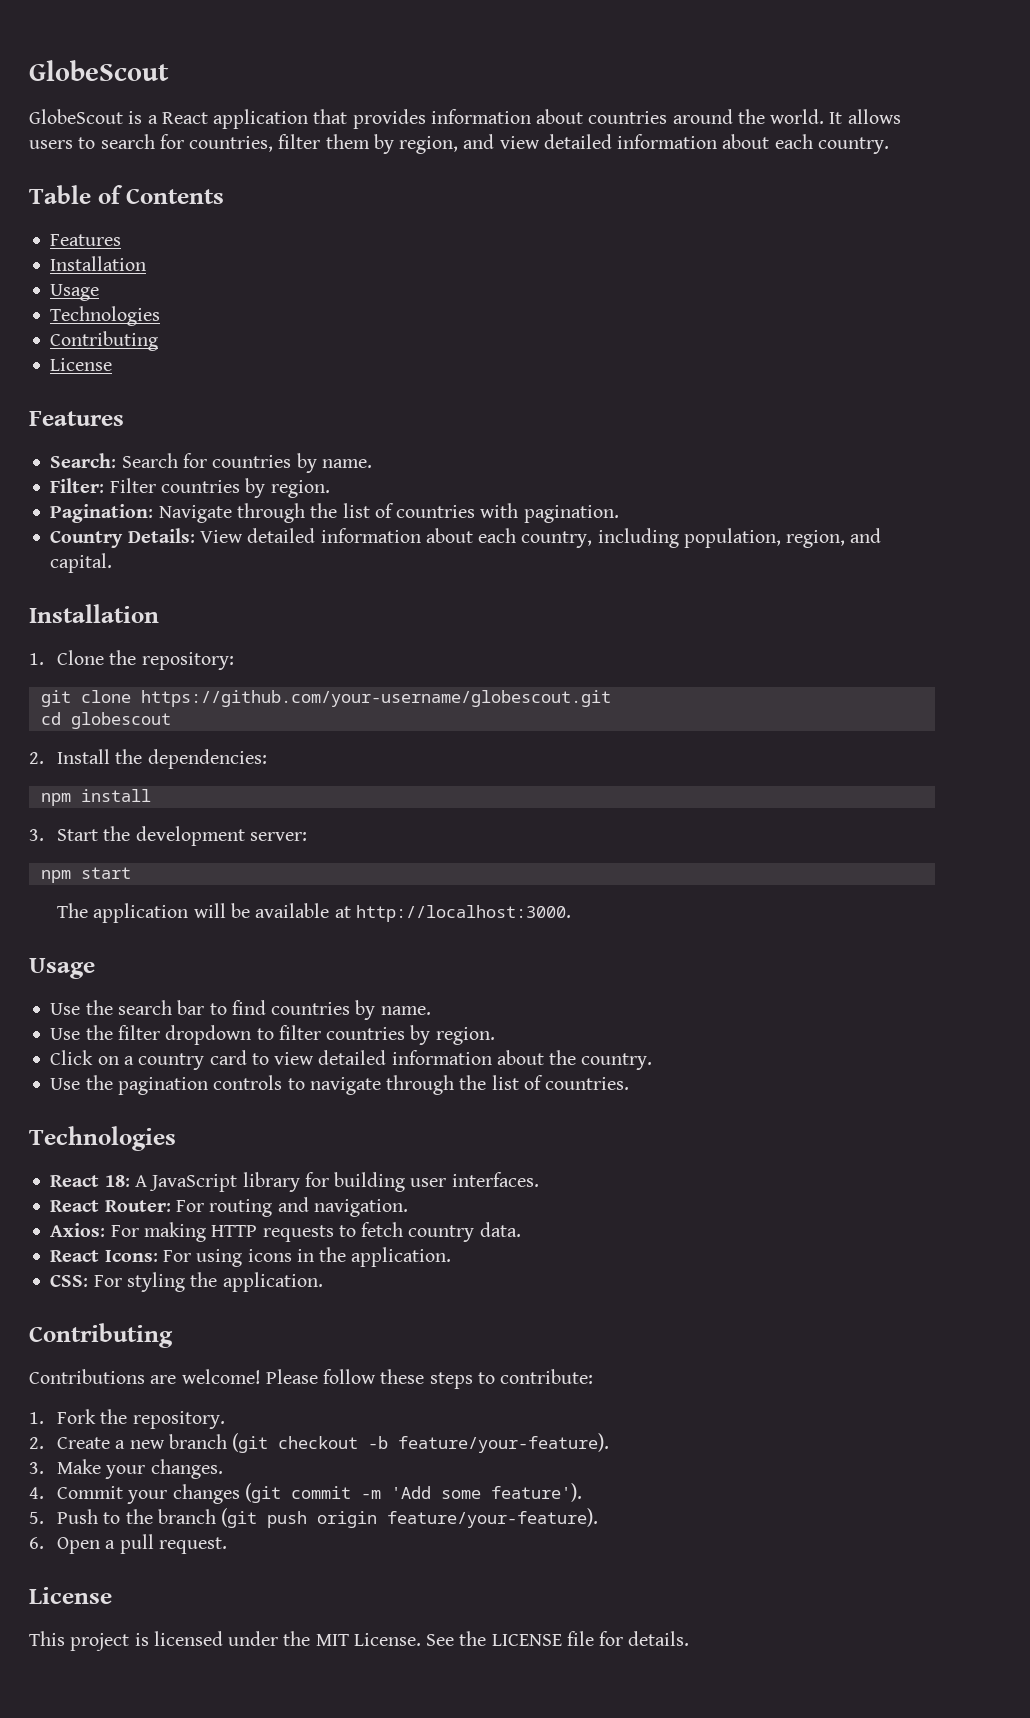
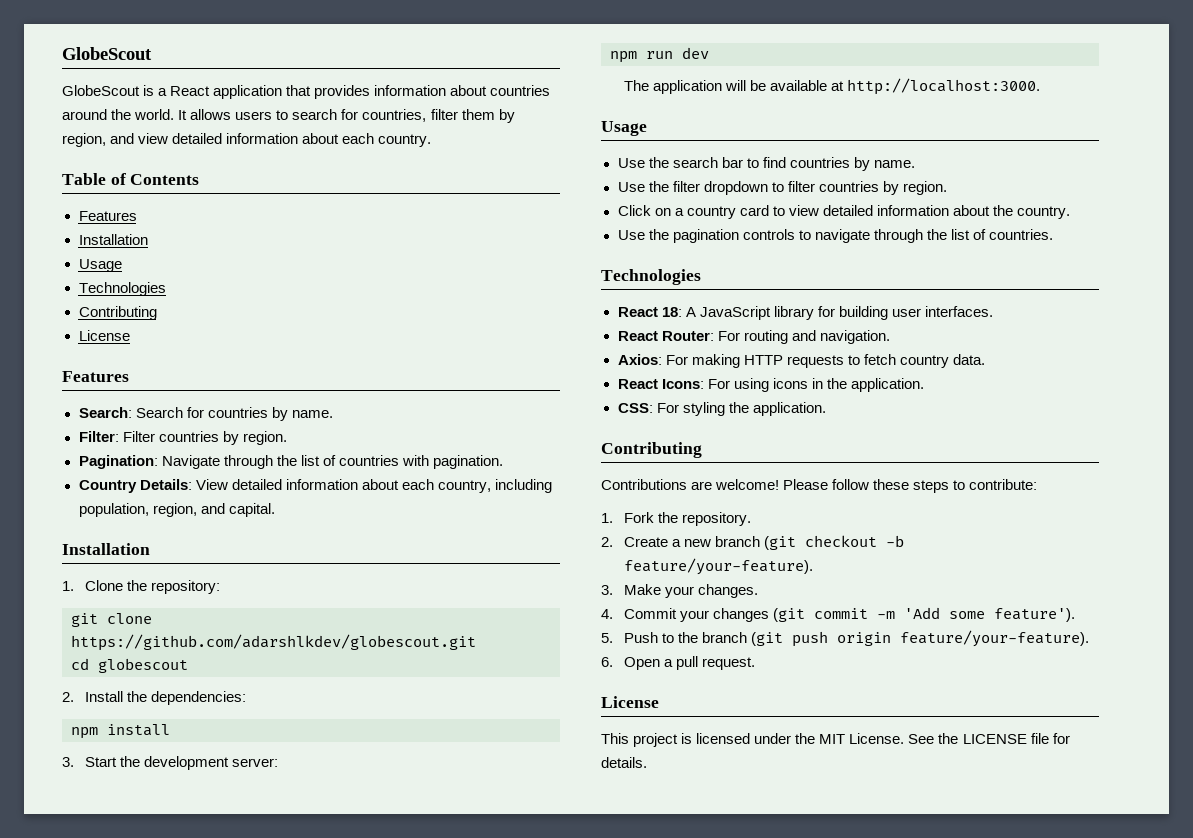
- git clone https://github.com/your-username/globescout.git
+ git clone https://github.com/adarshlkdev/globescout.git
- npm start
+ npm run dev

